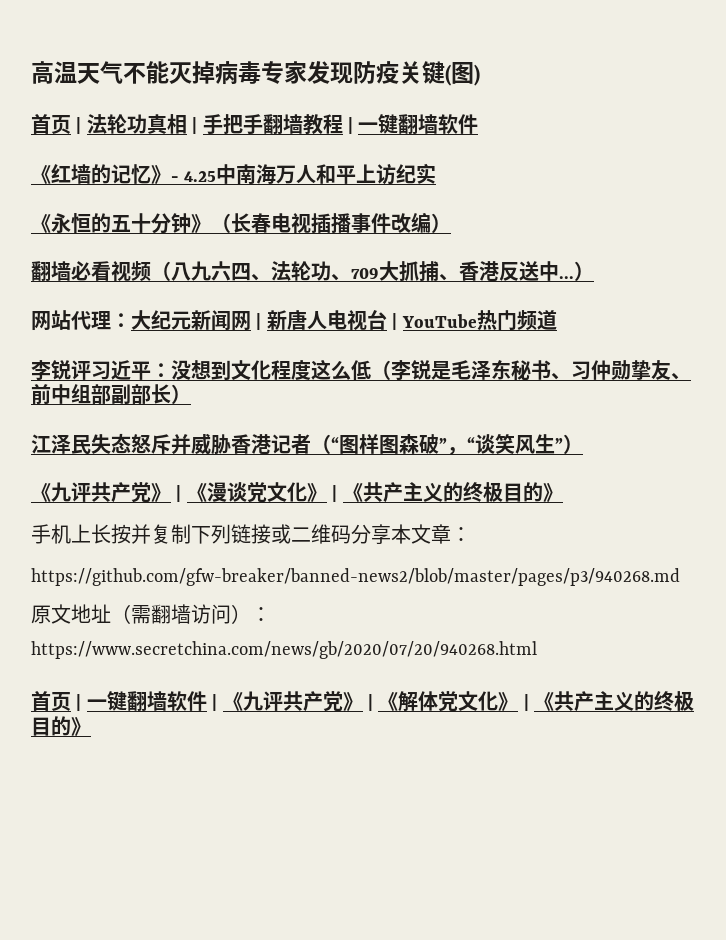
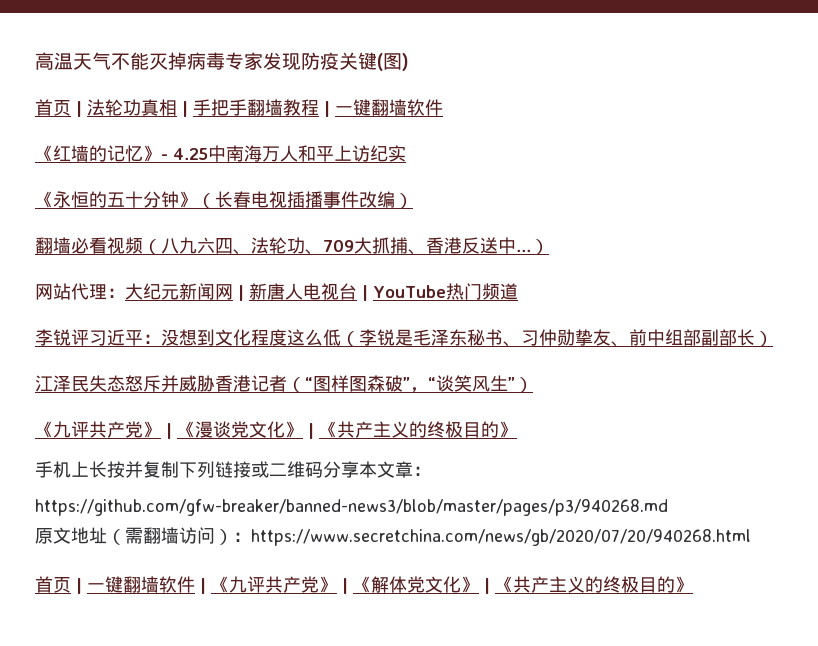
- https://github.com/gfw-breaker/banned-news2/blob/master/pages/p3/940268.md
+ https://github.com/gfw-breaker/banned-news3/blob/master/pages/p3/940268.md

